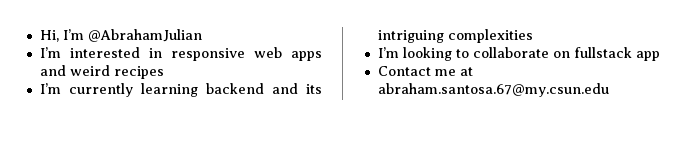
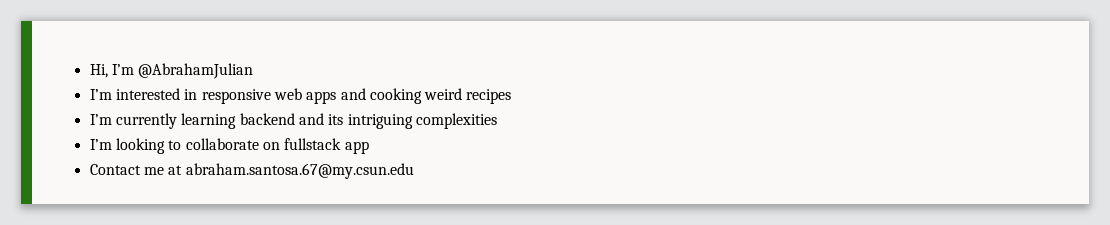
- I’m interested in responsive web apps and weird recipes
+ I’m interested in responsive web apps and cooking weird recipes

